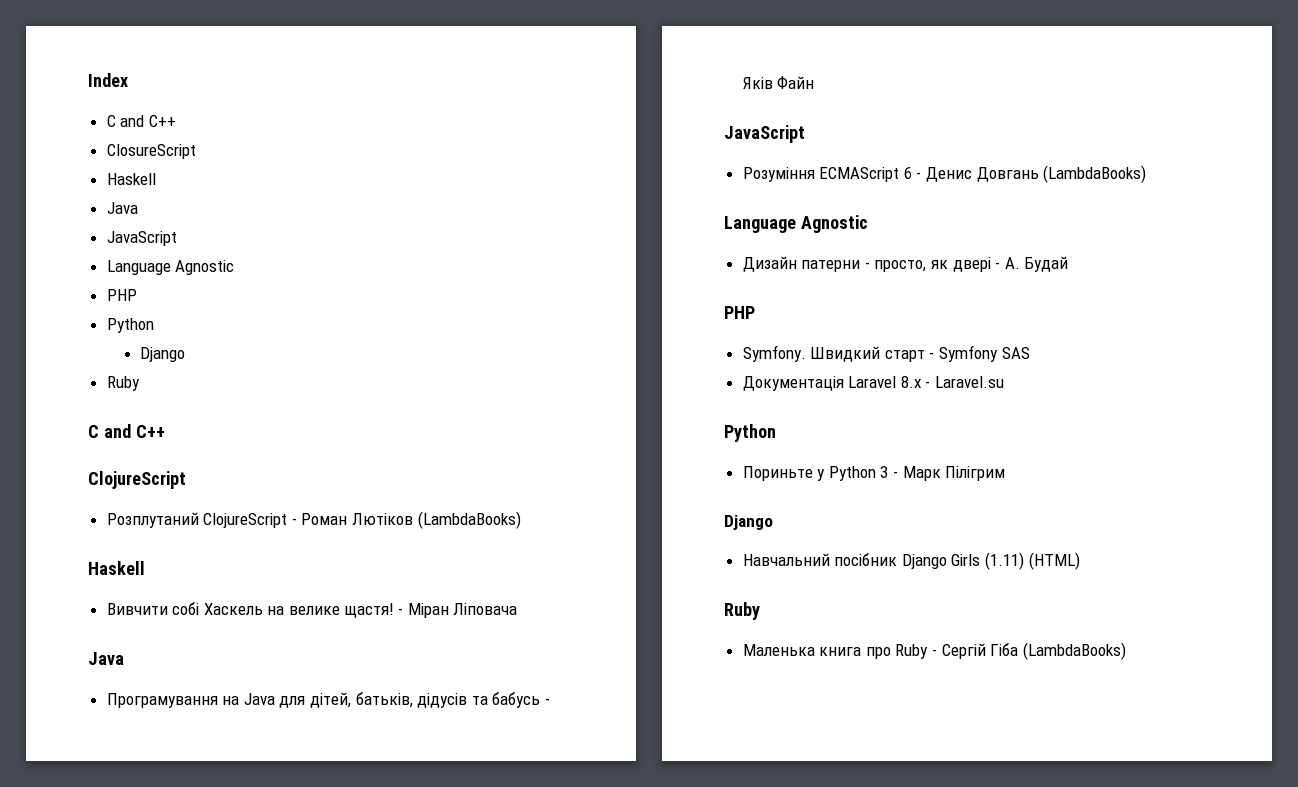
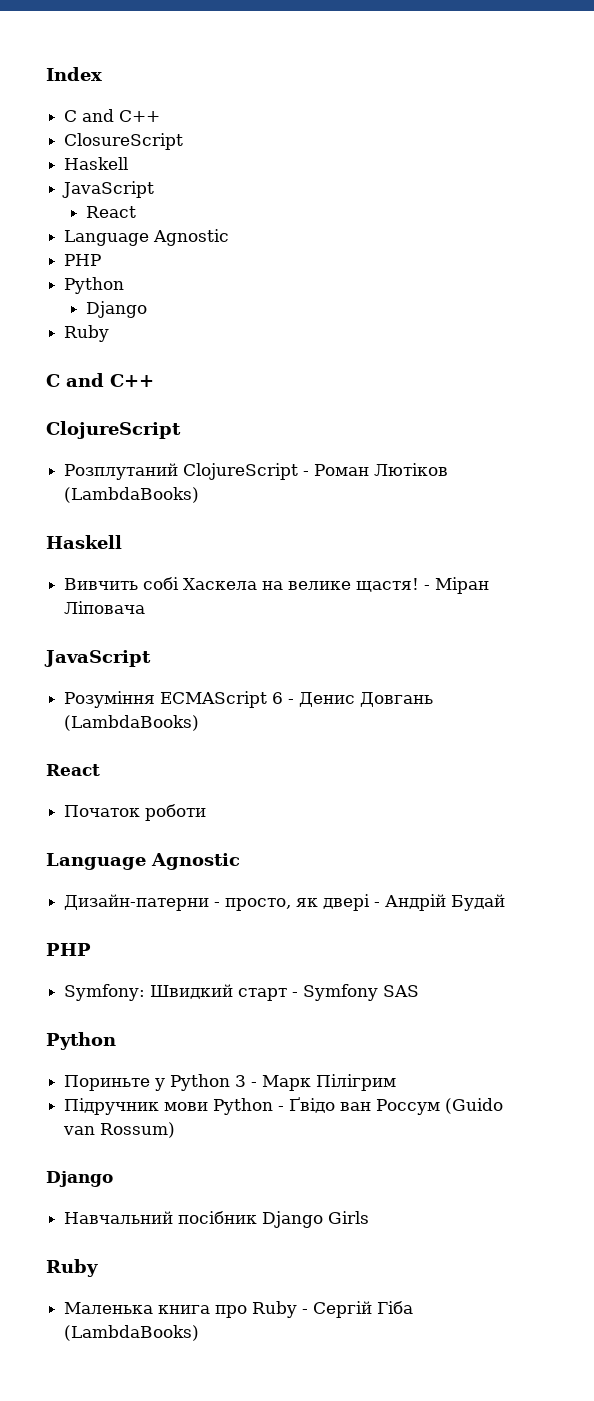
  ClosureScript
  Haskell
- Java
  JavaScript
+ React
- Вивчити собі Хаскель на велике щастя!
+ Вивчить собі Хаскела на велике щастя!
  - Міран Ліповача
- Java
- Програмування на Java для дітей, батьків, дідусів та бабусь - Яків Файн
  Розуміння ECMAScript 6 - Денис Довгань (LambdaBooks)
+ React
+ Початок роботи
  Language Agnostic
- Дизайн патерни - просто, як двері - А. Будай
+ Дизайн-патерни - просто, як двері - Андрій Будай
- Symfony. Швидкий старт - Symfony SAS
+ Symfony: Швидкий старт - Symfony SAS
- Документація Laravel 8.x - Laravel.su
+ Підручник мови Python - Ґвідо ван Россум (Guido van Rossum)
- Навчальний посібник Django Girls (1.11) (HTML)
+ Навчальний посібник Django Girls

